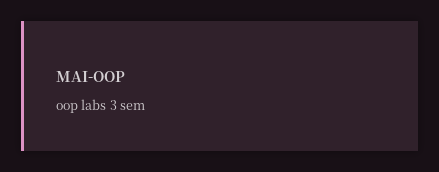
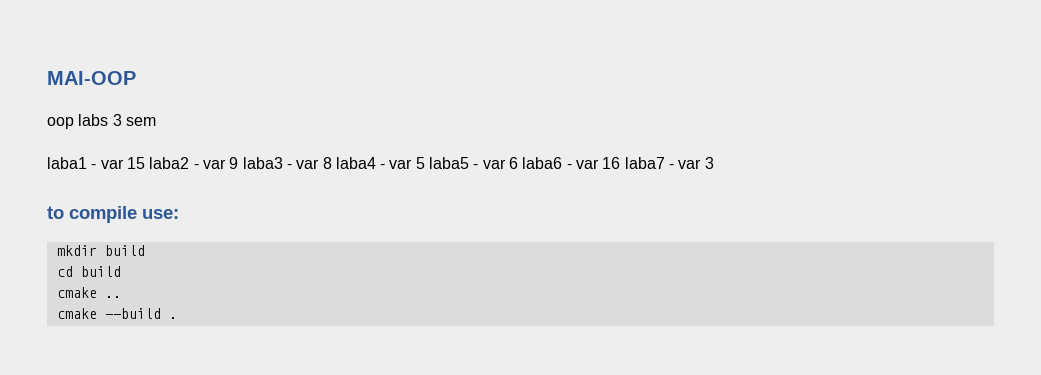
+ laba1 - var 15 laba2 - var 9 laba3 - var 8 laba4 - var 5 laba5 - var 6 laba6 - var 16 laba7 - var 3
+ to compile use:
+ mkdir build
+ cd build
+ cmake ..
+ cmake --build .

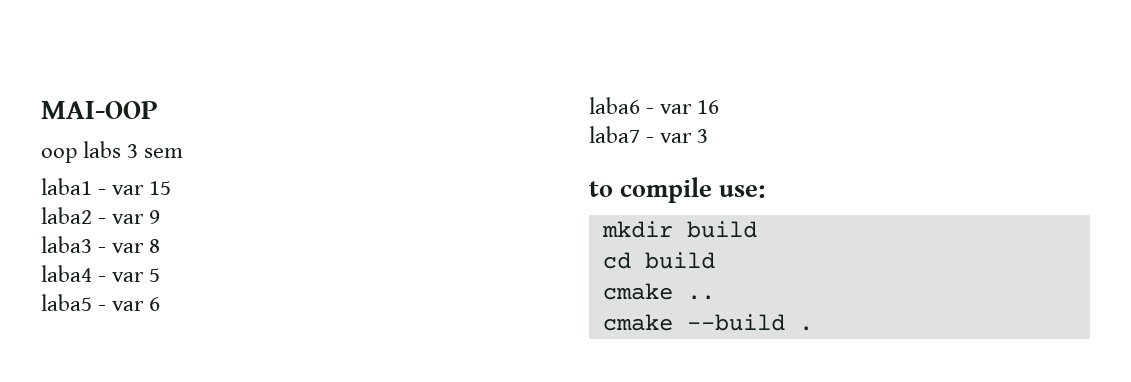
- laba1 - var 15 laba2 - var 9 laba3 - var 8 laba4 - var 5 laba5 - var 6 laba6 - var 16 laba7 - var 3
+ laba1 - var 15
+ laba2 - var 9
+ laba3 - var 8
+ laba4 - var 5
+ laba5 - var 6
+ laba6 - var 16
+ laba7 - var 3

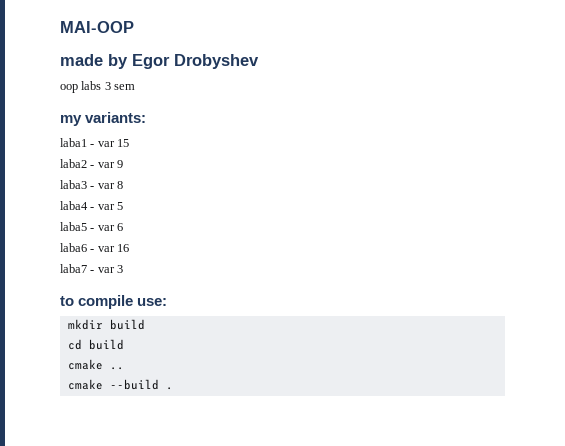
+ made by Egor Drobyshev
+ my variants:

